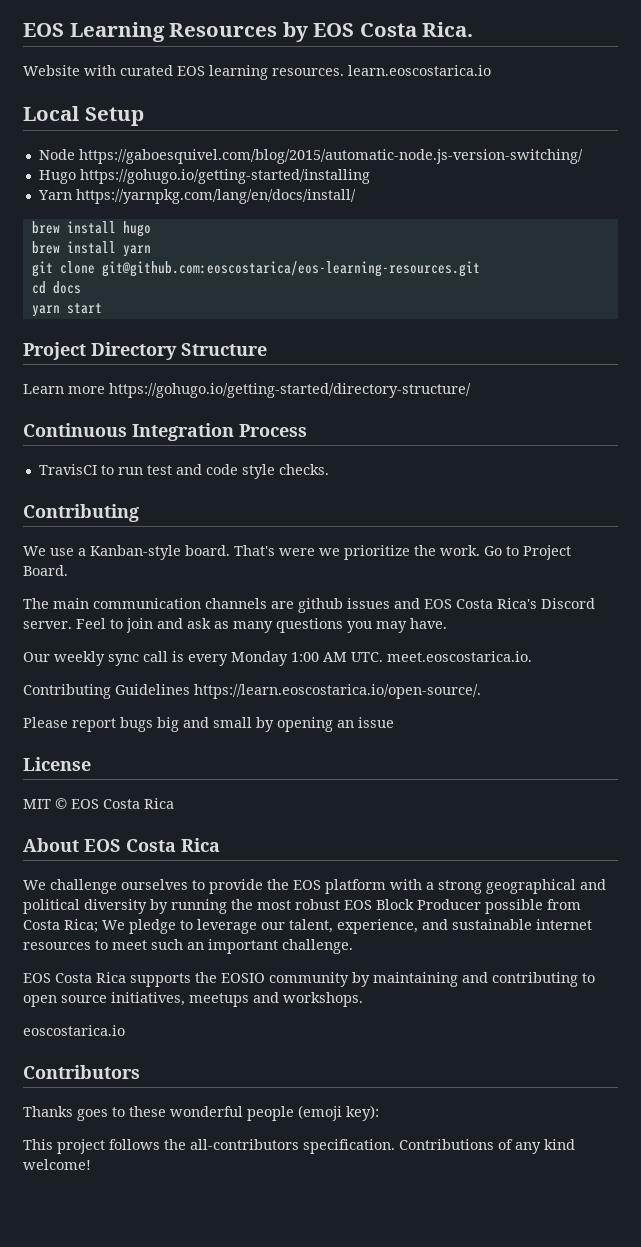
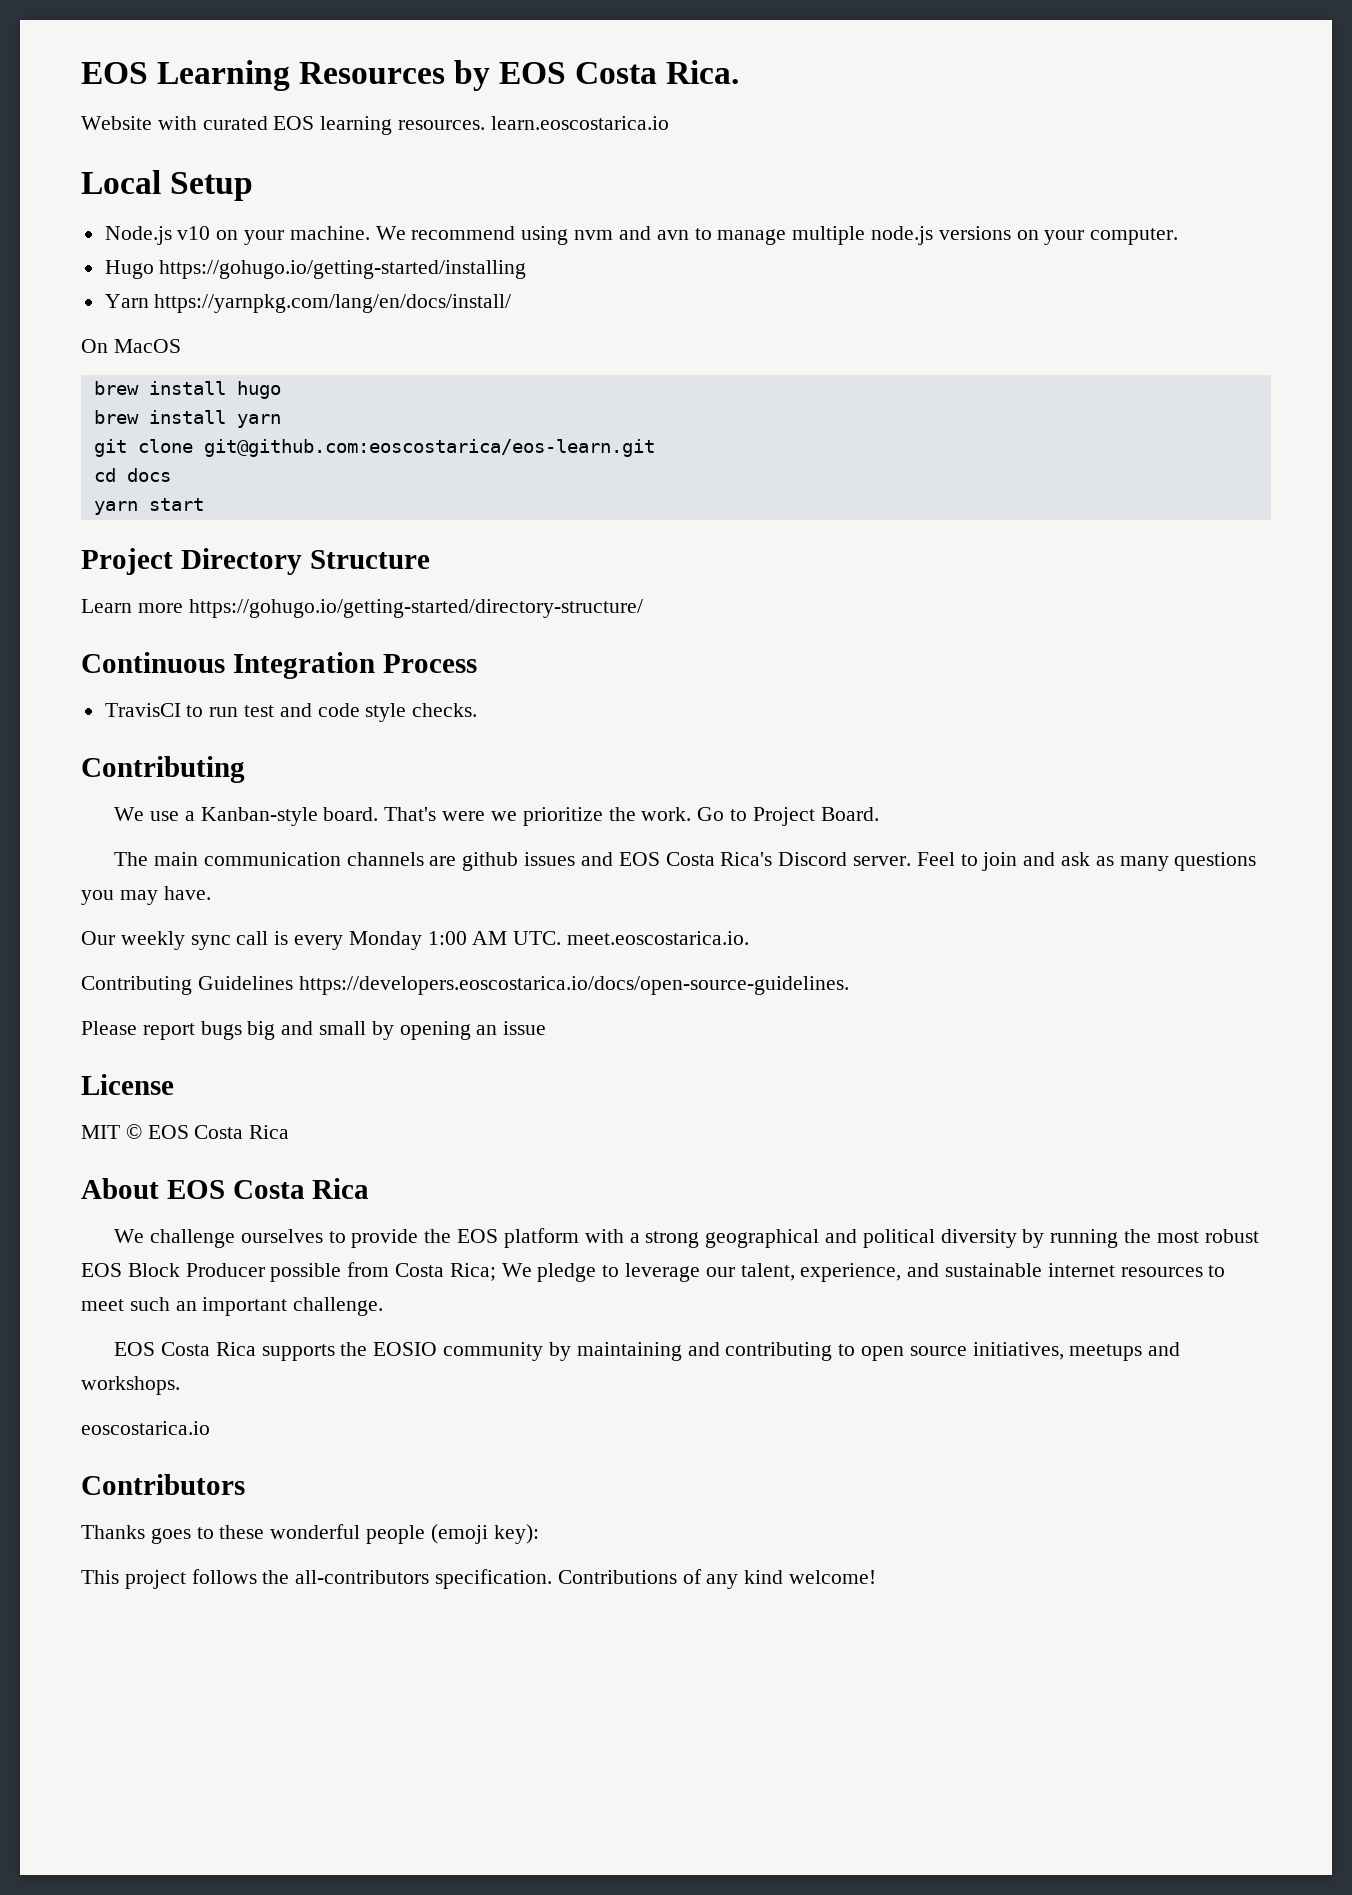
- Node https://gaboesquivel.com/blog/2015/automatic-node.js-version-switching/
+ Node.js v10 on your machine. We recommend using nvm and avn to manage multiple node.js versions on your computer.
+ On MacOS
- git clone git@github.com:eoscostarica/eos-learning-resources.git
+ git clone git@github.com:eoscostarica/eos-learn.git
- Contributing Guidelines https://learn.eoscostarica.io/open-source/.
+ Contributing Guidelines https://developers.eoscostarica.io/docs/open-source-guidelines.

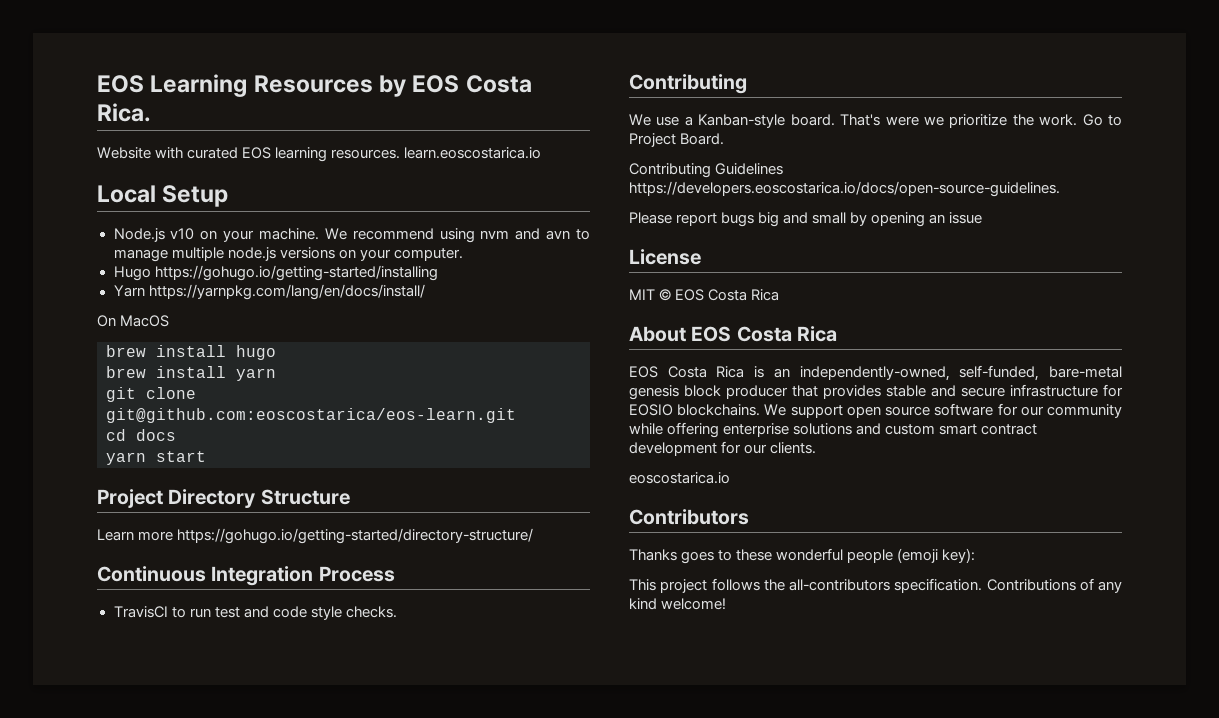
- The main communication channels are github issues and EOS Costa Rica's Discord server. Feel to join and ask as many questions you may have.
- Our weekly sync call is every Monday 1:00 AM UTC. meet.eoscostarica.io.
- We challenge ourselves to provide the EOS platform with a strong geographical and political diversity by running the most robust EOS Block Producer possible from Costa Rica; We pledge to leverage our talent, experience, and sustainable internet resources to meet such an important challenge.
- EOS Costa Rica supports the EOSIO community by maintaining and contributing to open source initiatives, meetups and workshops.
+ EOS Costa Rica is an independently-owned, self-funded, bare-metal genesis block producer that provides stable and secure infrastructure for EOSIO blockchains. We support open source software for our community while offering enterprise solutions and custom smart contract development for our clients.

